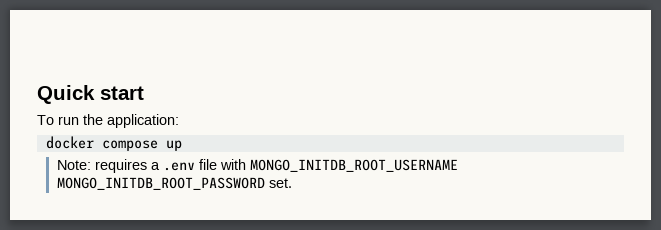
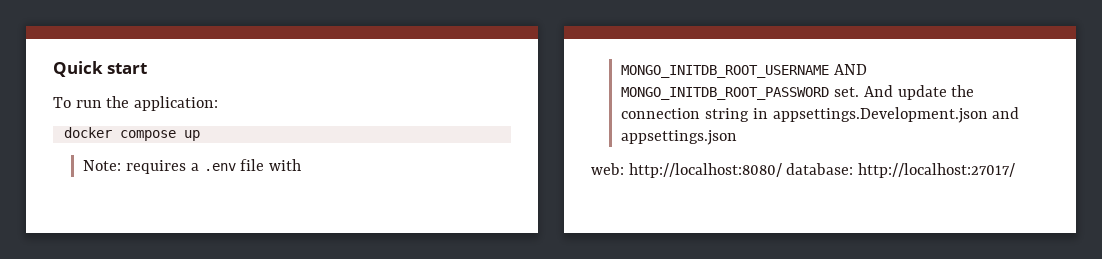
- Note: requires a .env file with MONGO_INITDB_ROOT_USERNAME MONGO_INITDB_ROOT_PASSWORD set.
+ Note: requires a .env file with MONGO_INITDB_ROOT_USERNAME AND MONGO_INITDB_ROOT_PASSWORD set.
+ And update the connection string in appsettings.Development.json and appsettings.json
+ web: http://localhost:8080/ database: http://localhost:27017/

